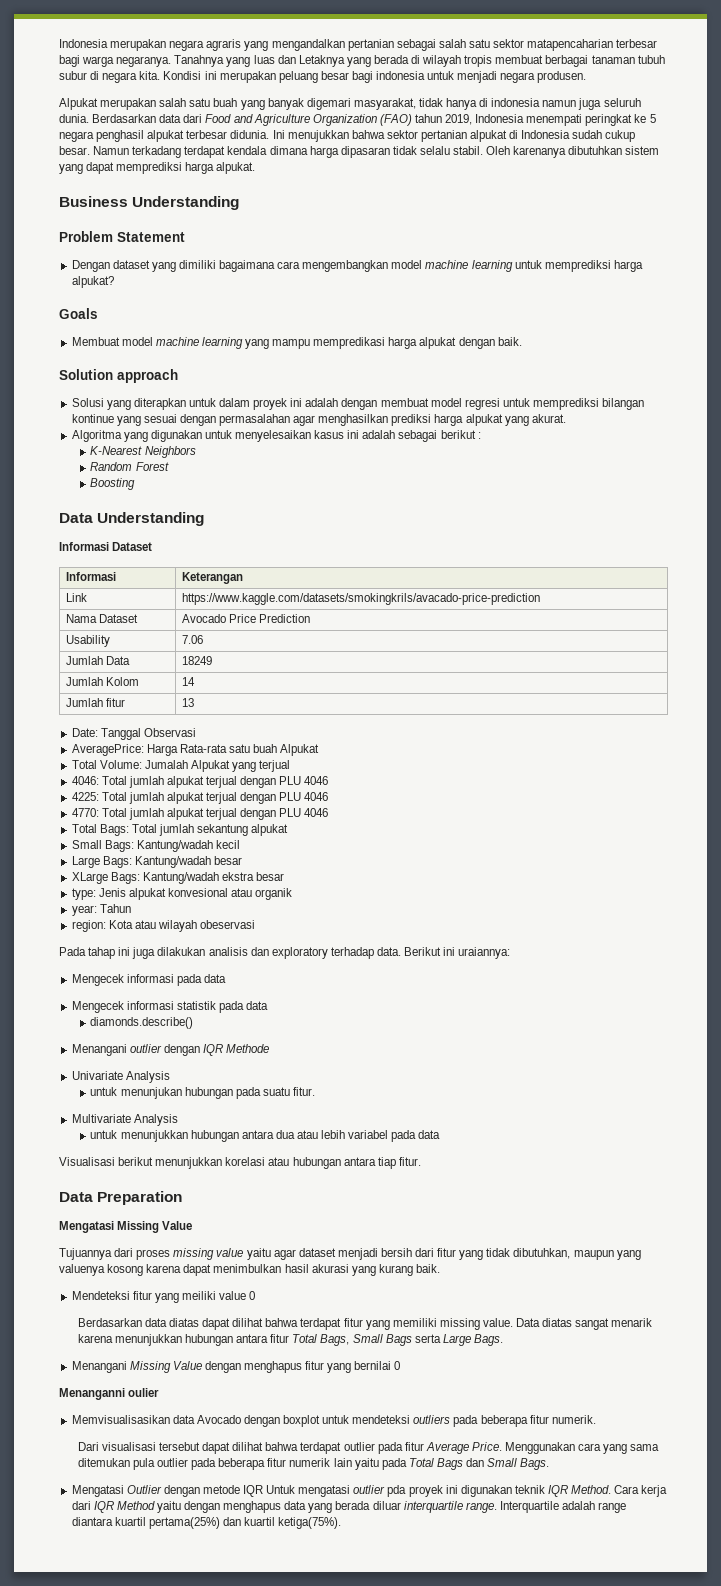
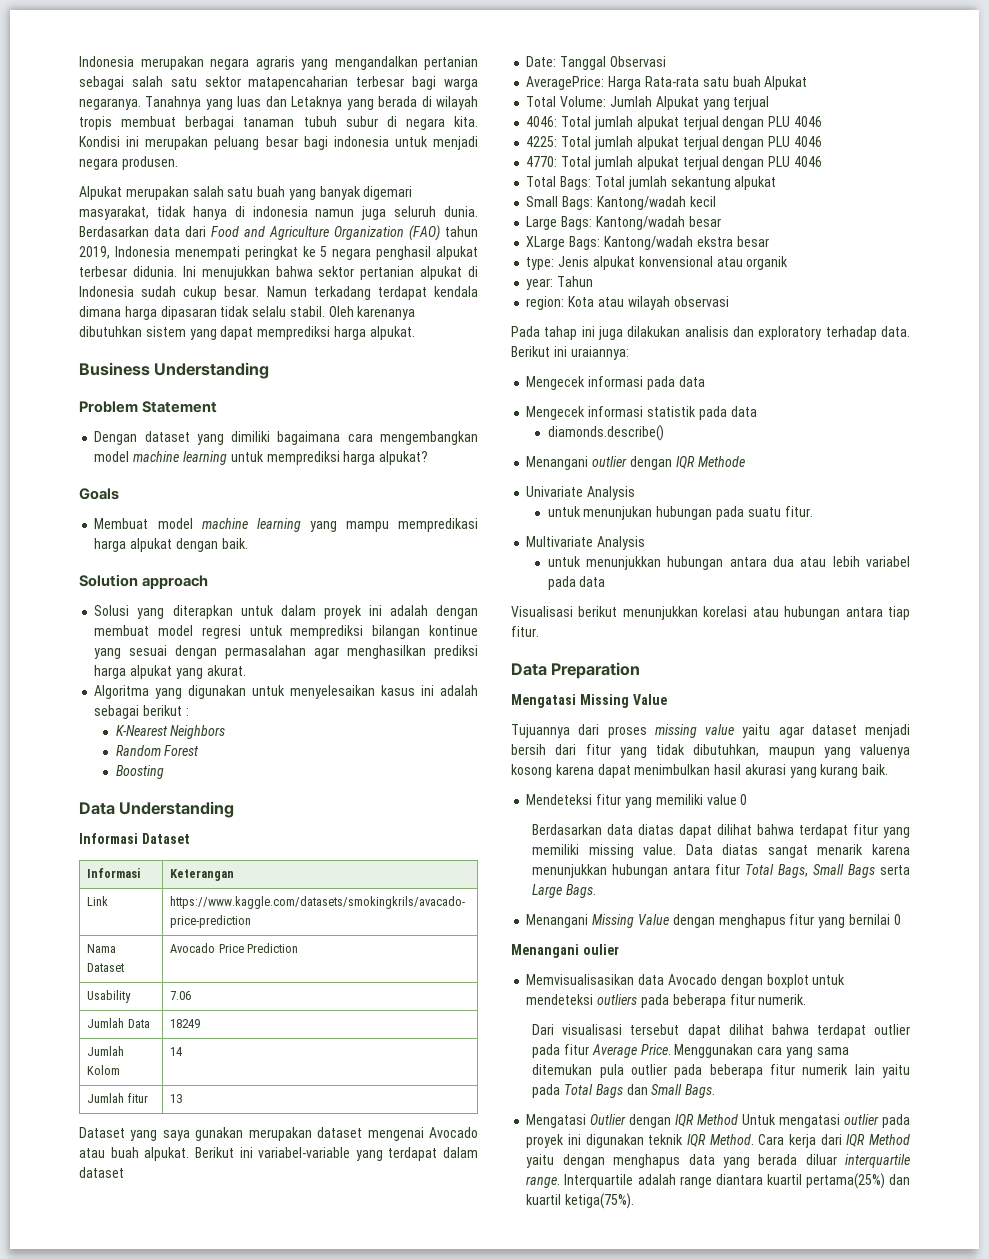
+ Dataset yang saya gunakan merupakan dataset mengenai Avocado atau buah alpukat. Berikut ini variabel-variable yang terdapat dalam dataset
- Total Volume: Jumalah Alpukat yang terjual
+ Total Volume: Jumlah Alpukat yang terjual
- Small Bags: Kantung/wadah kecil
+ Small Bags: Kantong/wadah kecil
- Large Bags: Kantung/wadah besar
+ Large Bags: Kantong/wadah besar
- XLarge Bags: Kantung/wadah ekstra besar
+ XLarge Bags: Kantong/wadah ekstra besar
- type: Jenis alpukat konvesional atau organik
+ type: Jenis alpukat konvensional atau organik
- region: Kota atau wilayah obeservasi
+ region: Kota atau wilayah observasi
- Mendeteksi fitur yang meiliki value 0
+ Mendeteksi fitur yang memiliki value 0
- Menanganni oulier
+ Menangani oulier
- Mengatasi Outlier dengan metode IQR Untuk mengatasi outlier pda proyek ini digunakan teknik IQR Method.
+ Mengatasi Outlier dengan IQR Method Untuk mengatasi outlier pada proyek ini digunakan teknik IQR Method.

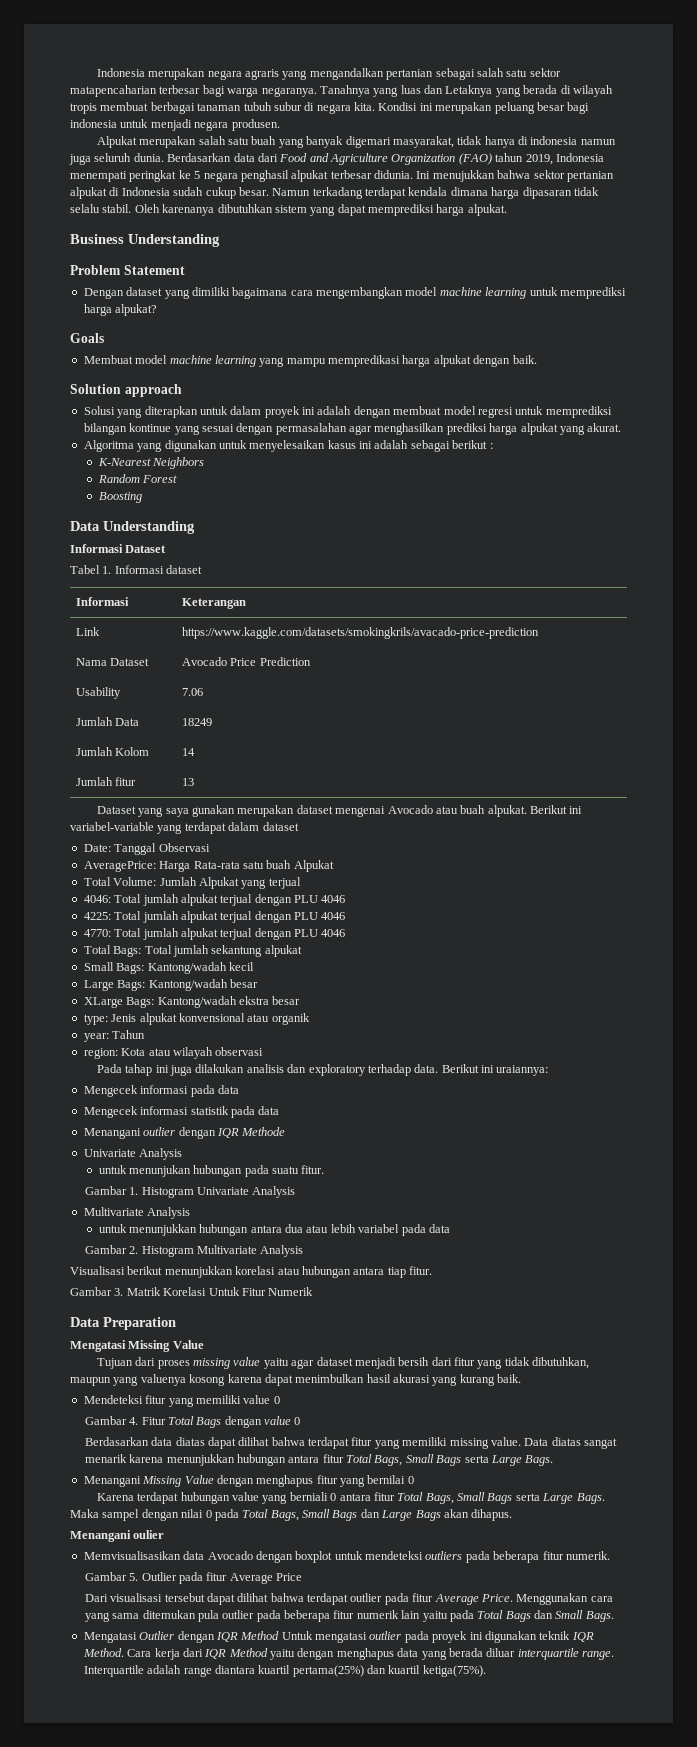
+ Tabel 1. Informasi dataset
- diamonds.describe()
+ Gambar 1. Histogram Univariate Analysis
+ Gambar 2. Histogram Multivariate Analysis
+ Gambar 3. Matrik Korelasi Untuk Fitur Numerik
- Tujuannya dari proses missing value yaitu agar dataset menjadi bersih dari fitur yang tidak dibutuhkan, maupun yang valuenya kosong karena dapat menimbulkan hasil akurasi yang kurang baik.
+ Tujuan dari proses missing value yaitu agar dataset menjadi bersih dari fitur yang tidak dibutuhkan, maupun yang valuenya kosong karena dapat menimbulkan hasil akurasi yang kurang baik.
+ Gambar 4. Fitur Total Bags dengan value 0
+ Karena terdapat hubungan value yang berniali 0 antara fitur Total Bags, Small Bags serta Large Bags. Maka sampel dengan nilai 0 pada Total Bags, Small Bags dan Large Bags akan dihapus.
+ Gambar 5. Outlier pada fitur Average Price

